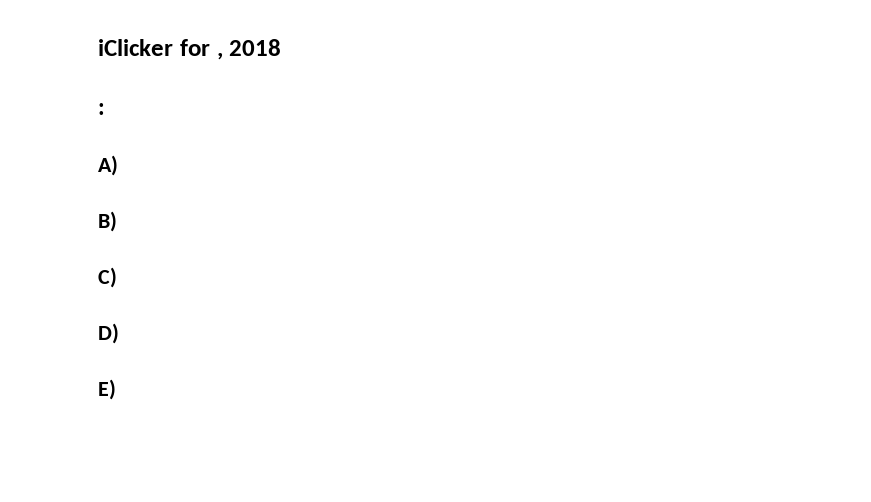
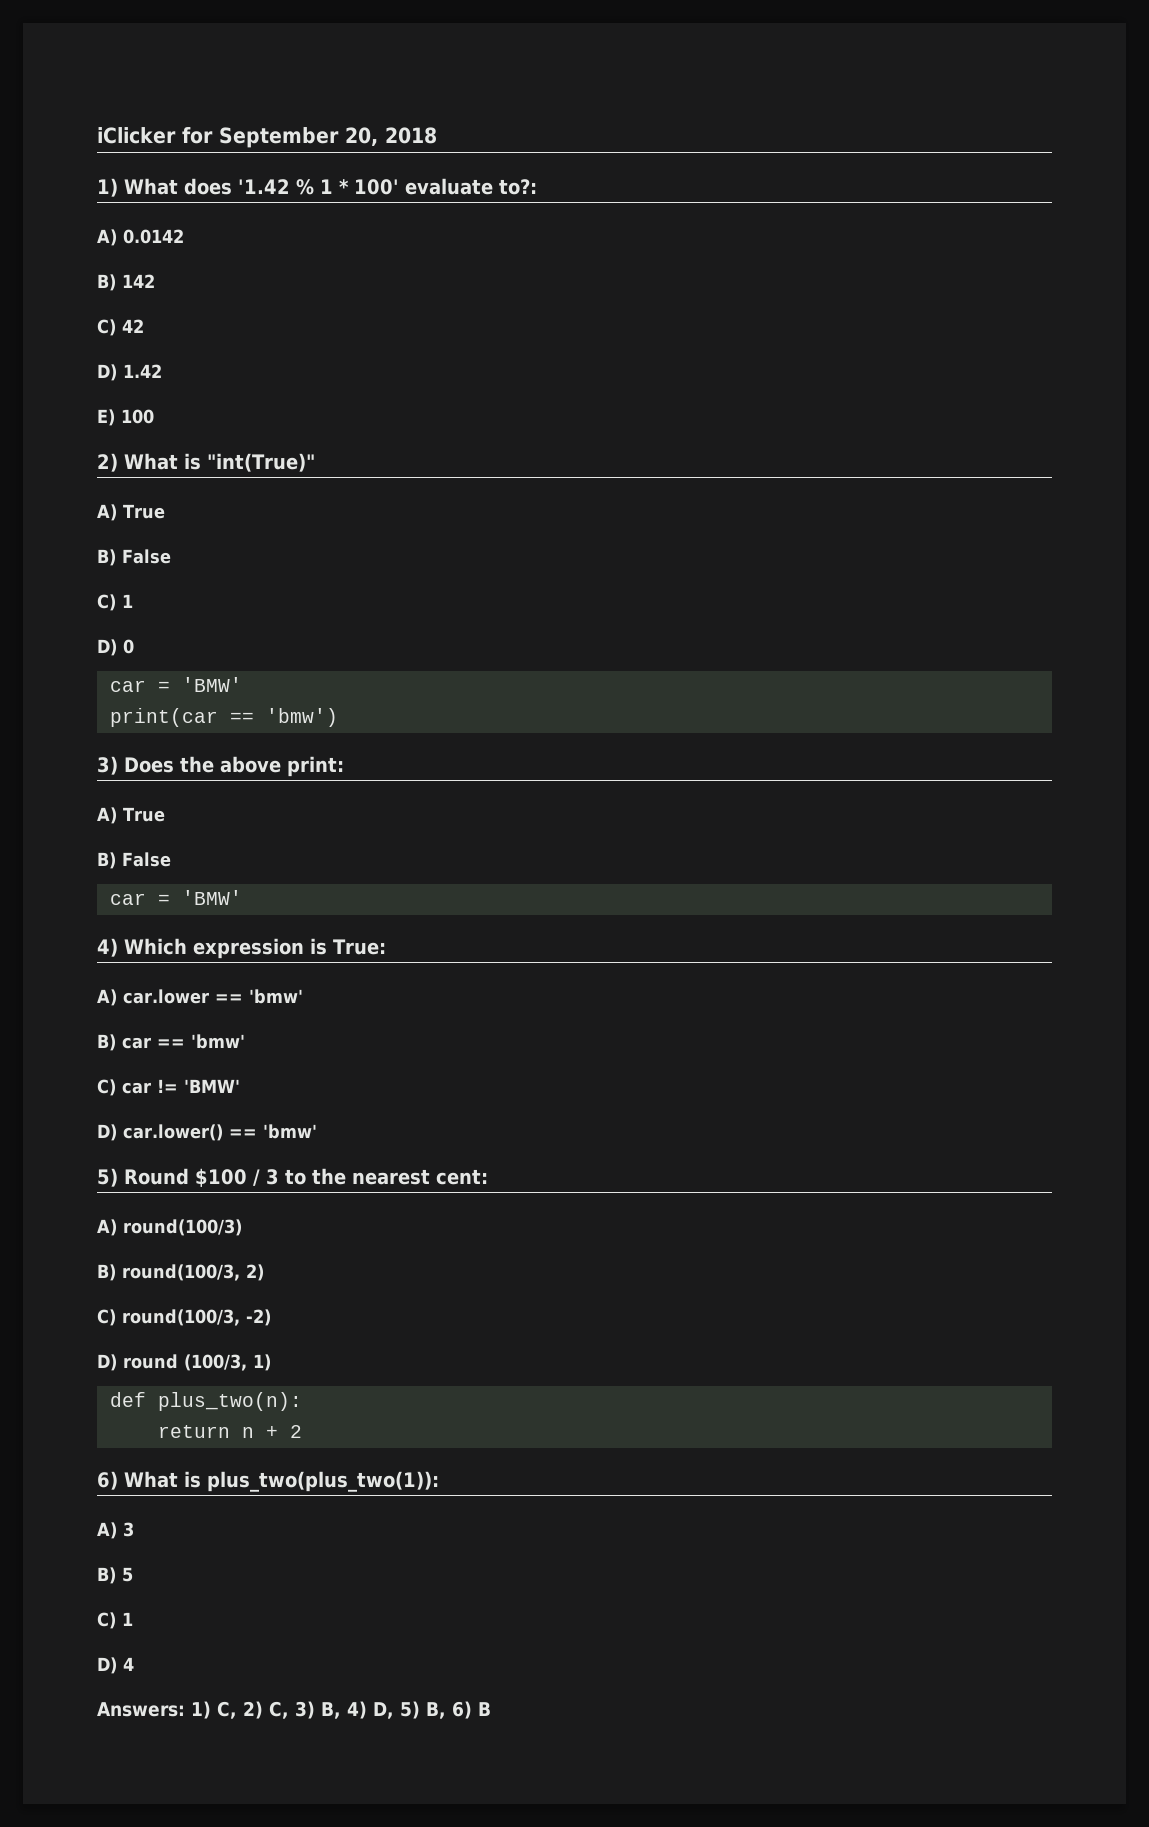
- iClicker for , 2018
+ iClicker for September 20, 2018
- :
- A)
- B)
- C)
- D)
+ 1) What does '1.42 % 1 * 100' evaluate to?:
+ A) 0.0142
+ B) 142
+ C) 42
+ D) 1.42
- E)
+ E) 100
+ 2) What is "int(True)"
+ A) True
+ B) False
+ C) 1
+ D) 0
+ car = 'BMW'
+ print(car == 'bmw')
+ 3) Does the above print:
+ A) True
+ B) False
+ car = 'BMW'
+ 4) Which expression is True:
+ A) car.lower == 'bmw'
+ B) car == 'bmw'
+ C) car != 'BMW'
+ D) car.lower() == 'bmw'
+ 5) Round $100 / 3 to the nearest cent:
+ A) round(100/3)
+ B) round(100/3, 2)
+ C) round(100/3, -2)
+ D) round (100/3, 1)
+ def plus_two(n):
+ return n + 2
+ 6) What is plus_two(plus_two(1)):
+ A) 3
+ B) 5
+ C) 1
+ D) 4
+ Answers: 1) C, 2) C, 3) B, 4) D, 5) B, 6) B

